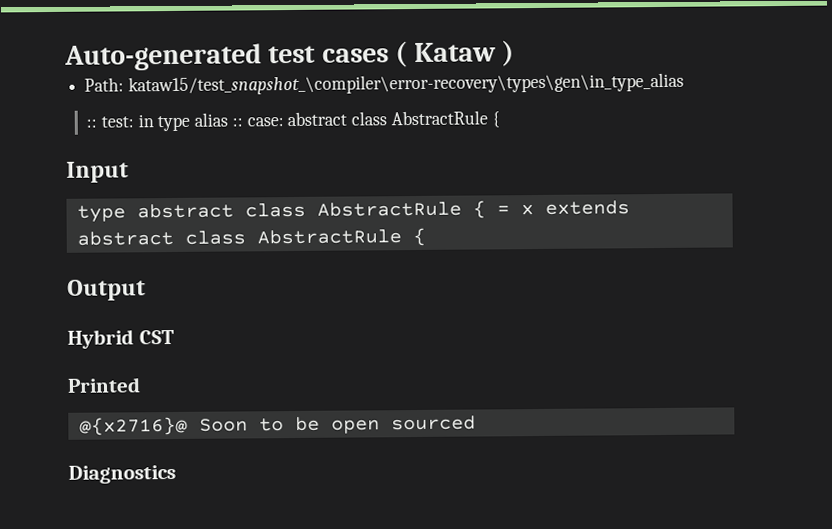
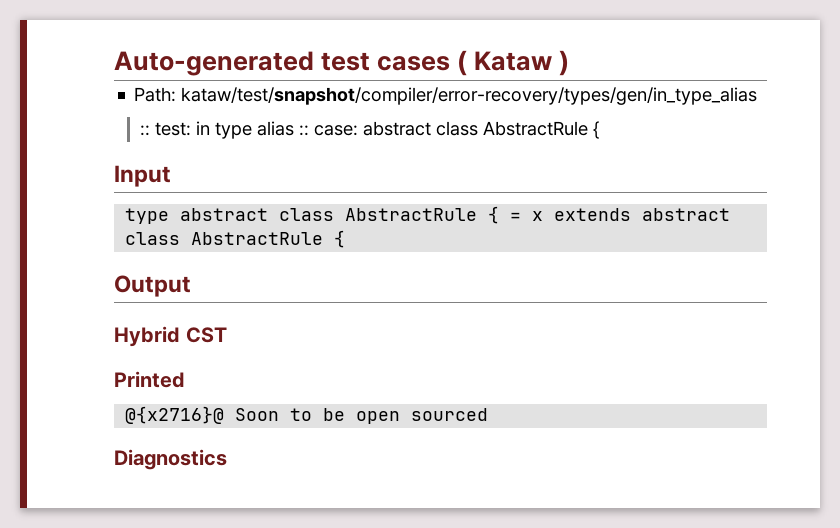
- Path: kataw15/test_snapshot_\compiler\error-recovery\types\gen\in_type_alias
+ Path: kataw/test/snapshot/compiler/error-recovery/types/gen/in_type_alias

